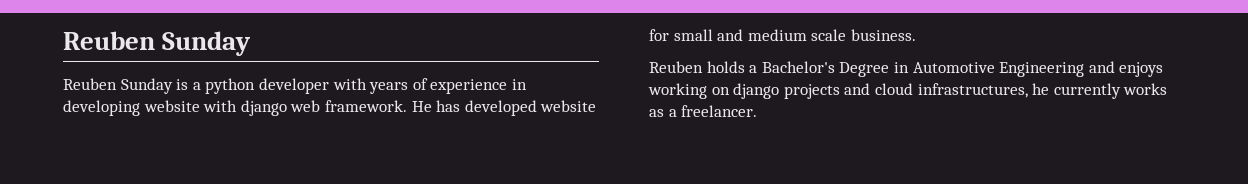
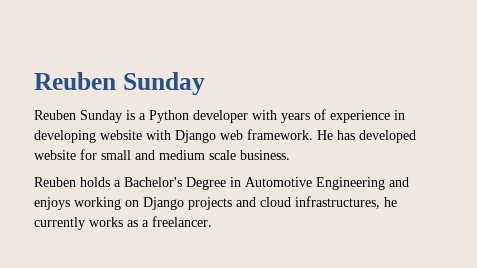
- Reuben Sunday is a python developer with years of experience in developing website with django web framework.
+ Reuben Sunday is a Python developer with years of experience in developing website with Django web framework.
- Reuben holds a Bachelor's Degree in Automotive Engineering and enjoys working on django projects and cloud infrastructures, he currently works as a freelancer.
+ Reuben holds a Bachelor's Degree in Automotive Engineering and enjoys working on Django projects and cloud infrastructures, he currently works as a freelancer.

